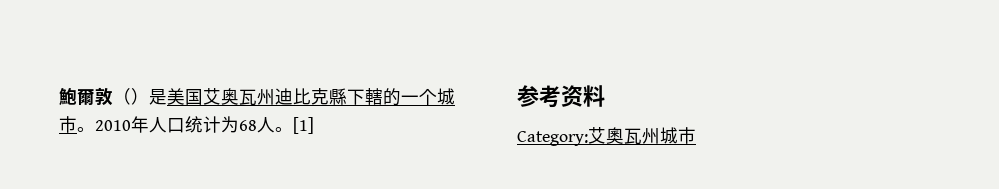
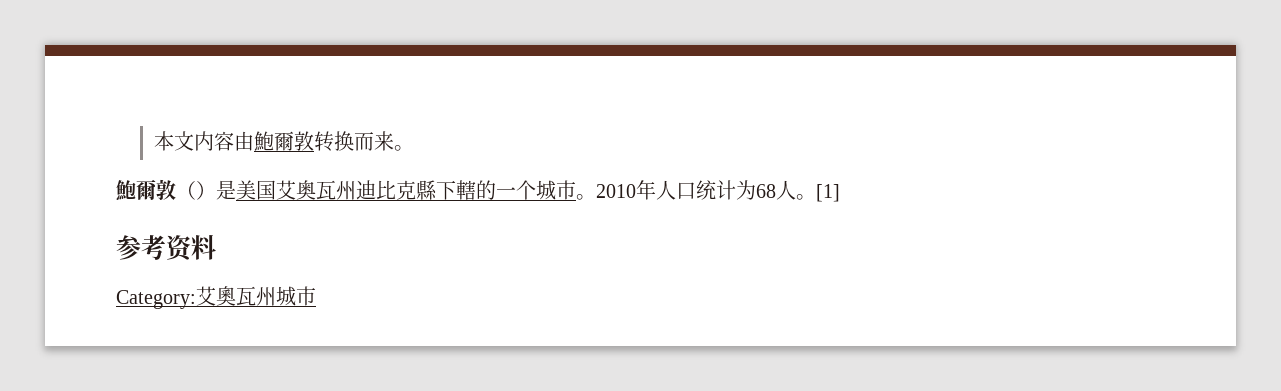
+ 本文内容由鮑爾敦转换而来。

